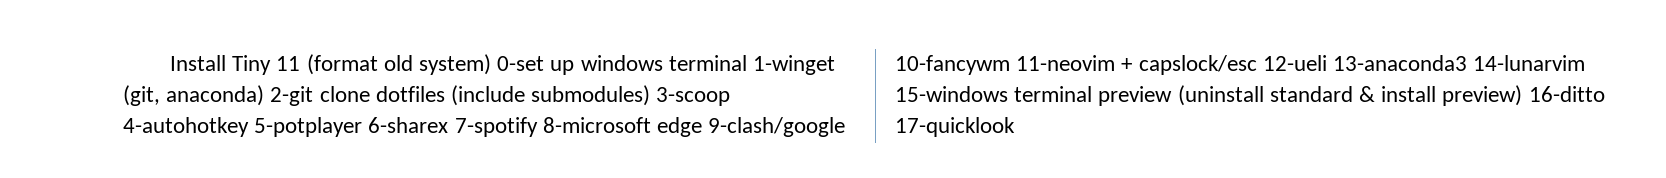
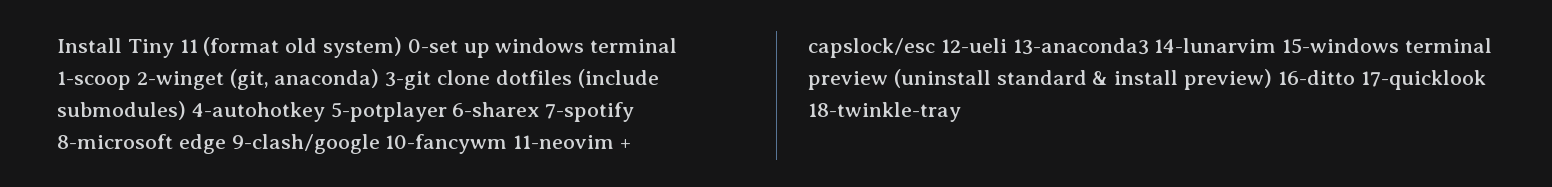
- Install Tiny 11 (format old system) 0-set up windows terminal 1-winget (git, anaconda) 2-git clone dotfiles (include submodules) 3-scoop 4-autohotkey 5-potplayer 6-sharex 7-spotify 8-microsoft edge 9-clash/google 10-fancywm 11-neovim + capslock/esc 12-ueli 13-anaconda3 14-lunarvim 15-windows terminal preview (uninstall standard & install preview) 16-ditto 17-quicklook
+ Install Tiny 11 (format old system) 0-set up windows terminal 1-scoop 2-winget (git, anaconda) 3-git clone dotfiles (include submodules) 4-autohotkey 5-potplayer 6-sharex 7-spotify 8-microsoft edge 9-clash/google 10-fancywm 11-neovim + capslock/esc 12-ueli 13-anaconda3 14-lunarvim 15-windows terminal preview (uninstall standard & install preview) 16-ditto 17-quicklook 18-twinkle-tray

